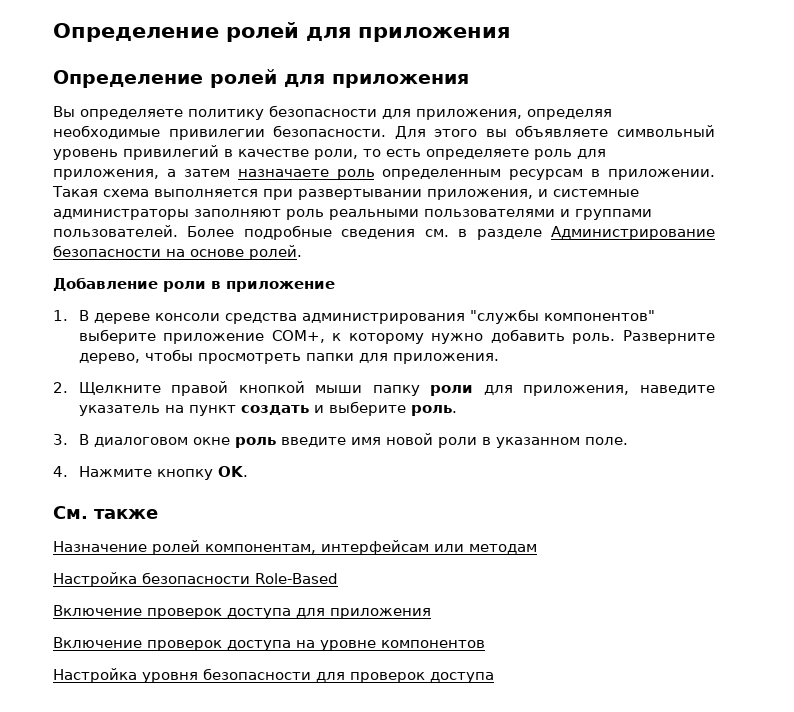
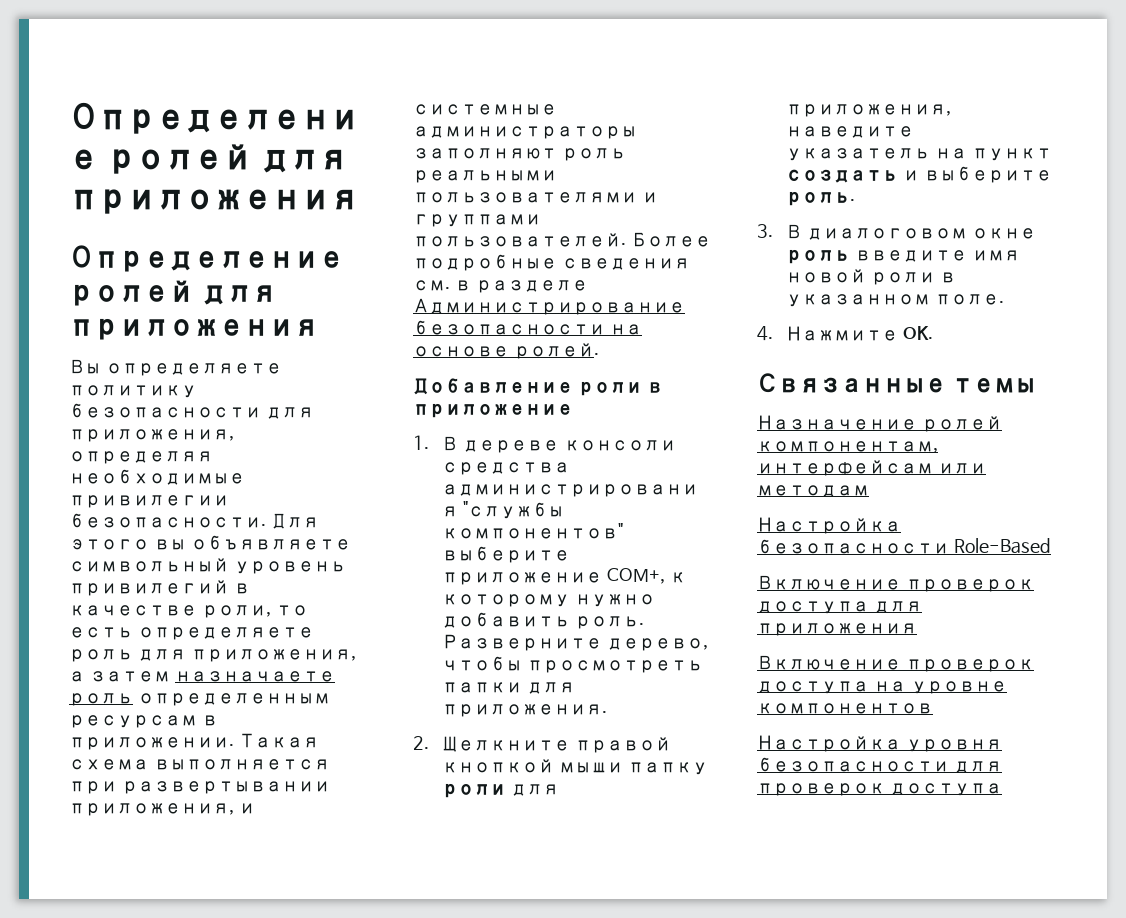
- 4. Нажмите кнопку OK.
+ 4. Нажмите OK.
- См. также
+ Связанные темы

